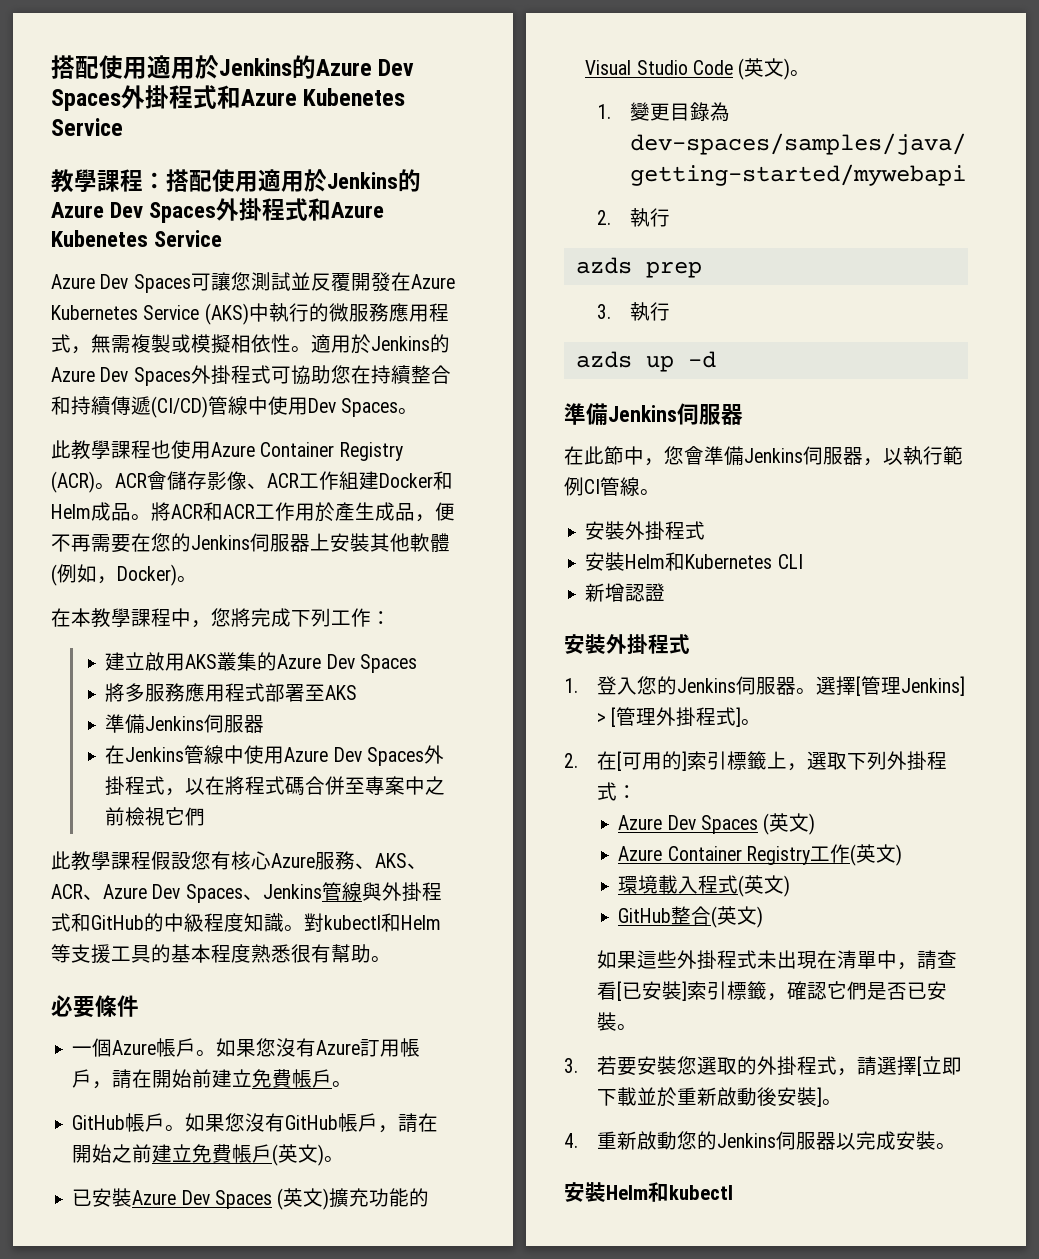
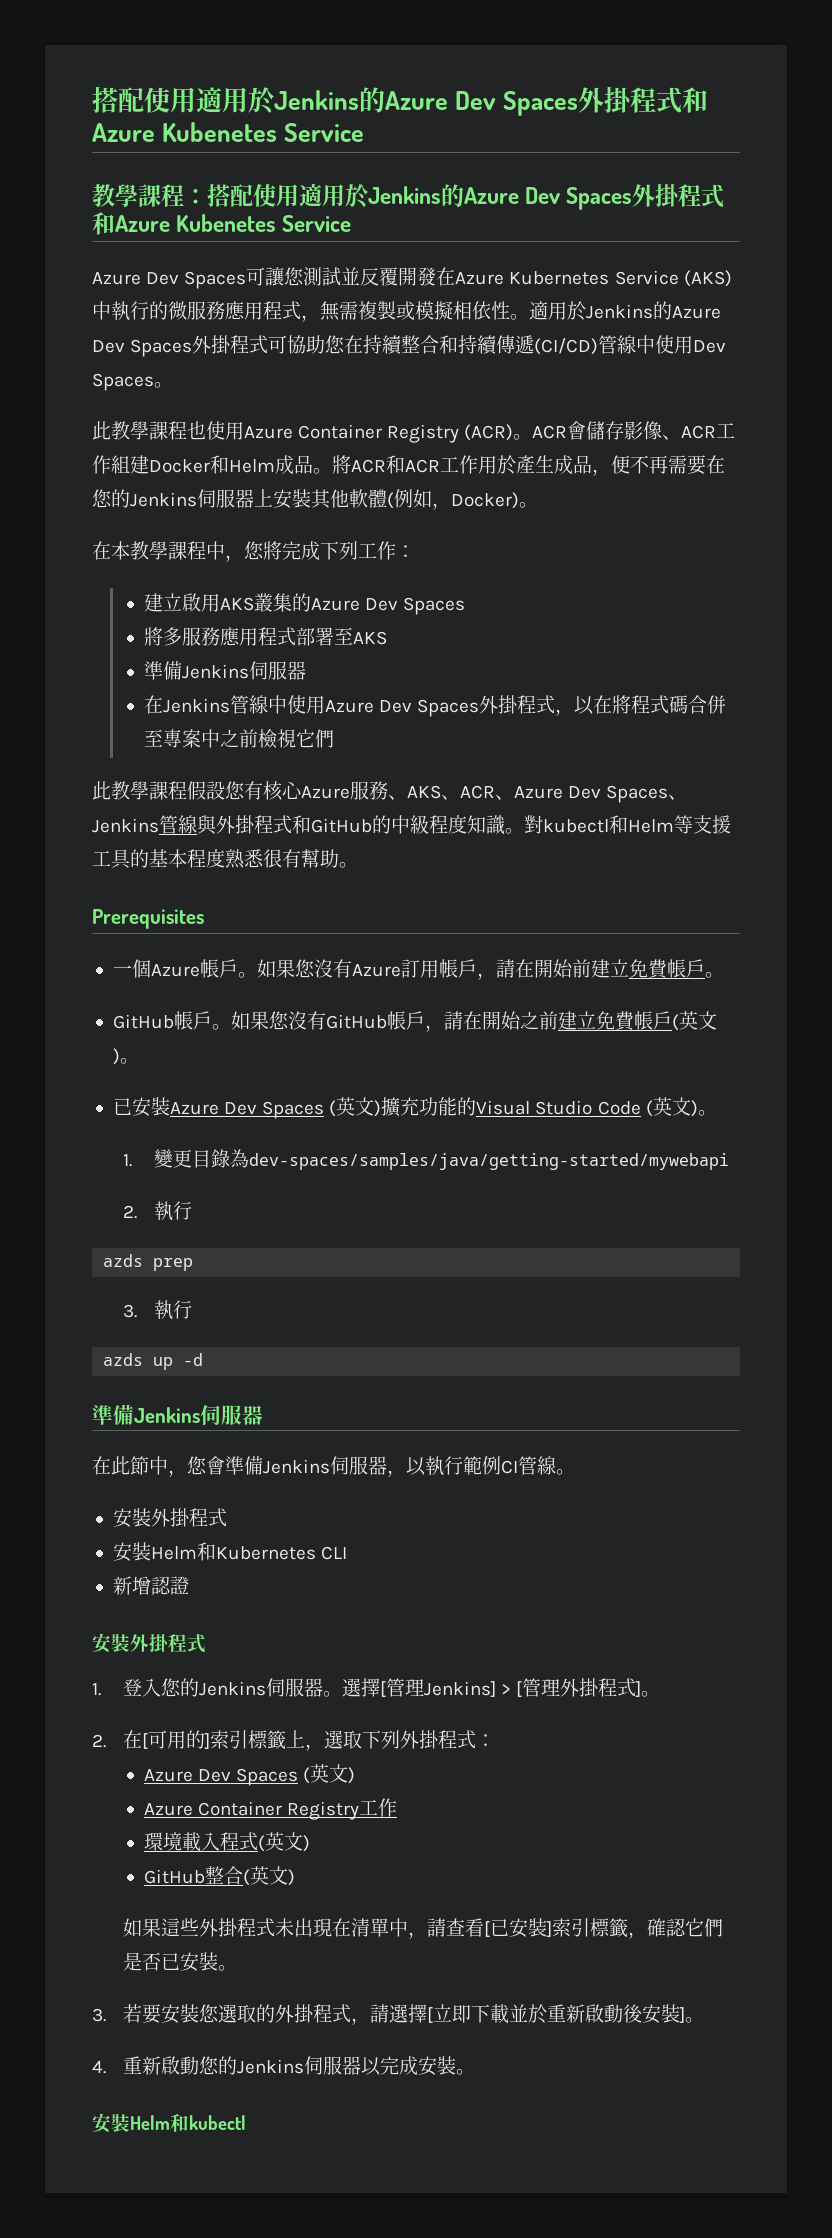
- 必要條件
+ Prerequisites
- Azure Container Registry工作(英文)
+ Azure Container Registry工作

